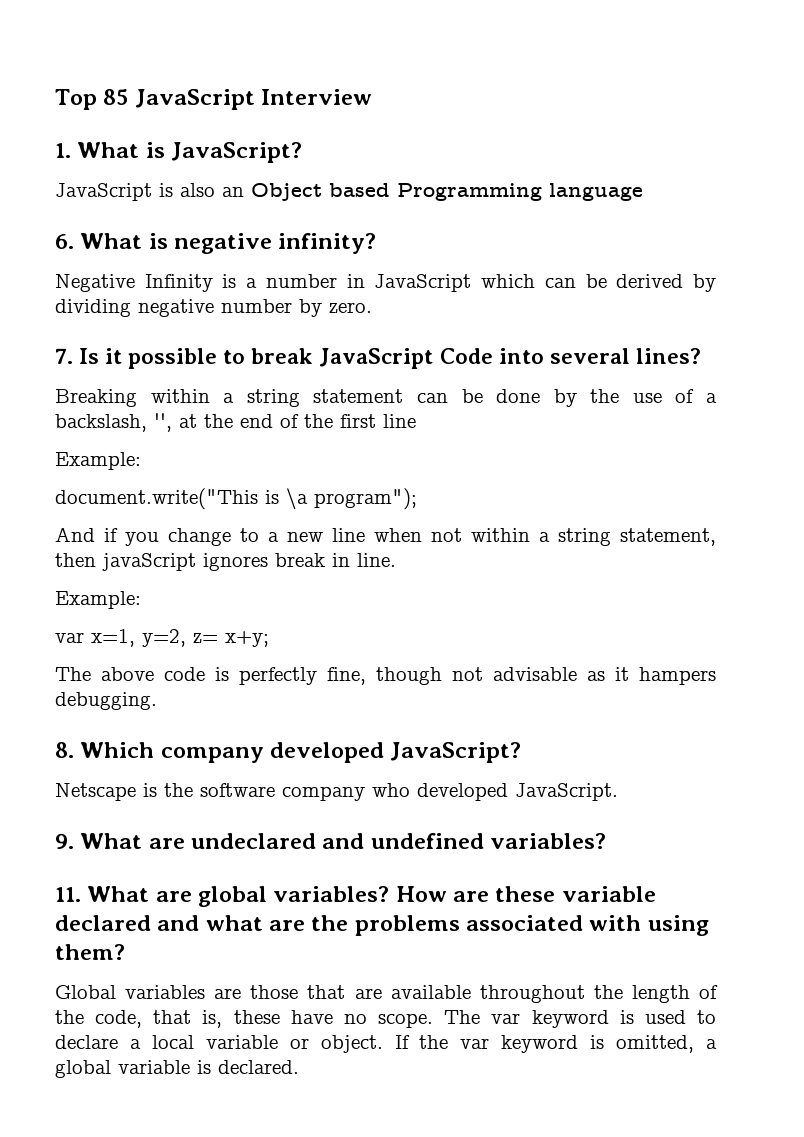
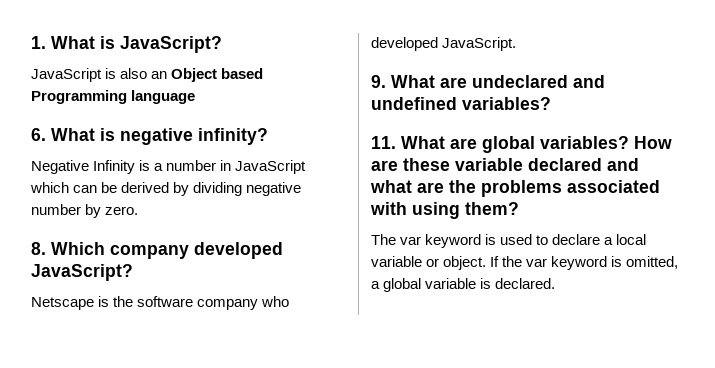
- Top 85 JavaScript Interview
- 7. Is it possible to break JavaScript Code into several lines?
- Breaking within a string statement can be done by the use of a backslash, '', at the end of the first line
- Example:
- document.write("This is \a program");
- And if you change to a new line when not within a string statement, then javaScript ignores break in line.
- Example:
- var x=1, y=2, z= x+y;
- The above code is perfectly fine, though not advisable as it hampers debugging.
- Global variables are those that are available throughout the length of the code, that is, these have no scope.

